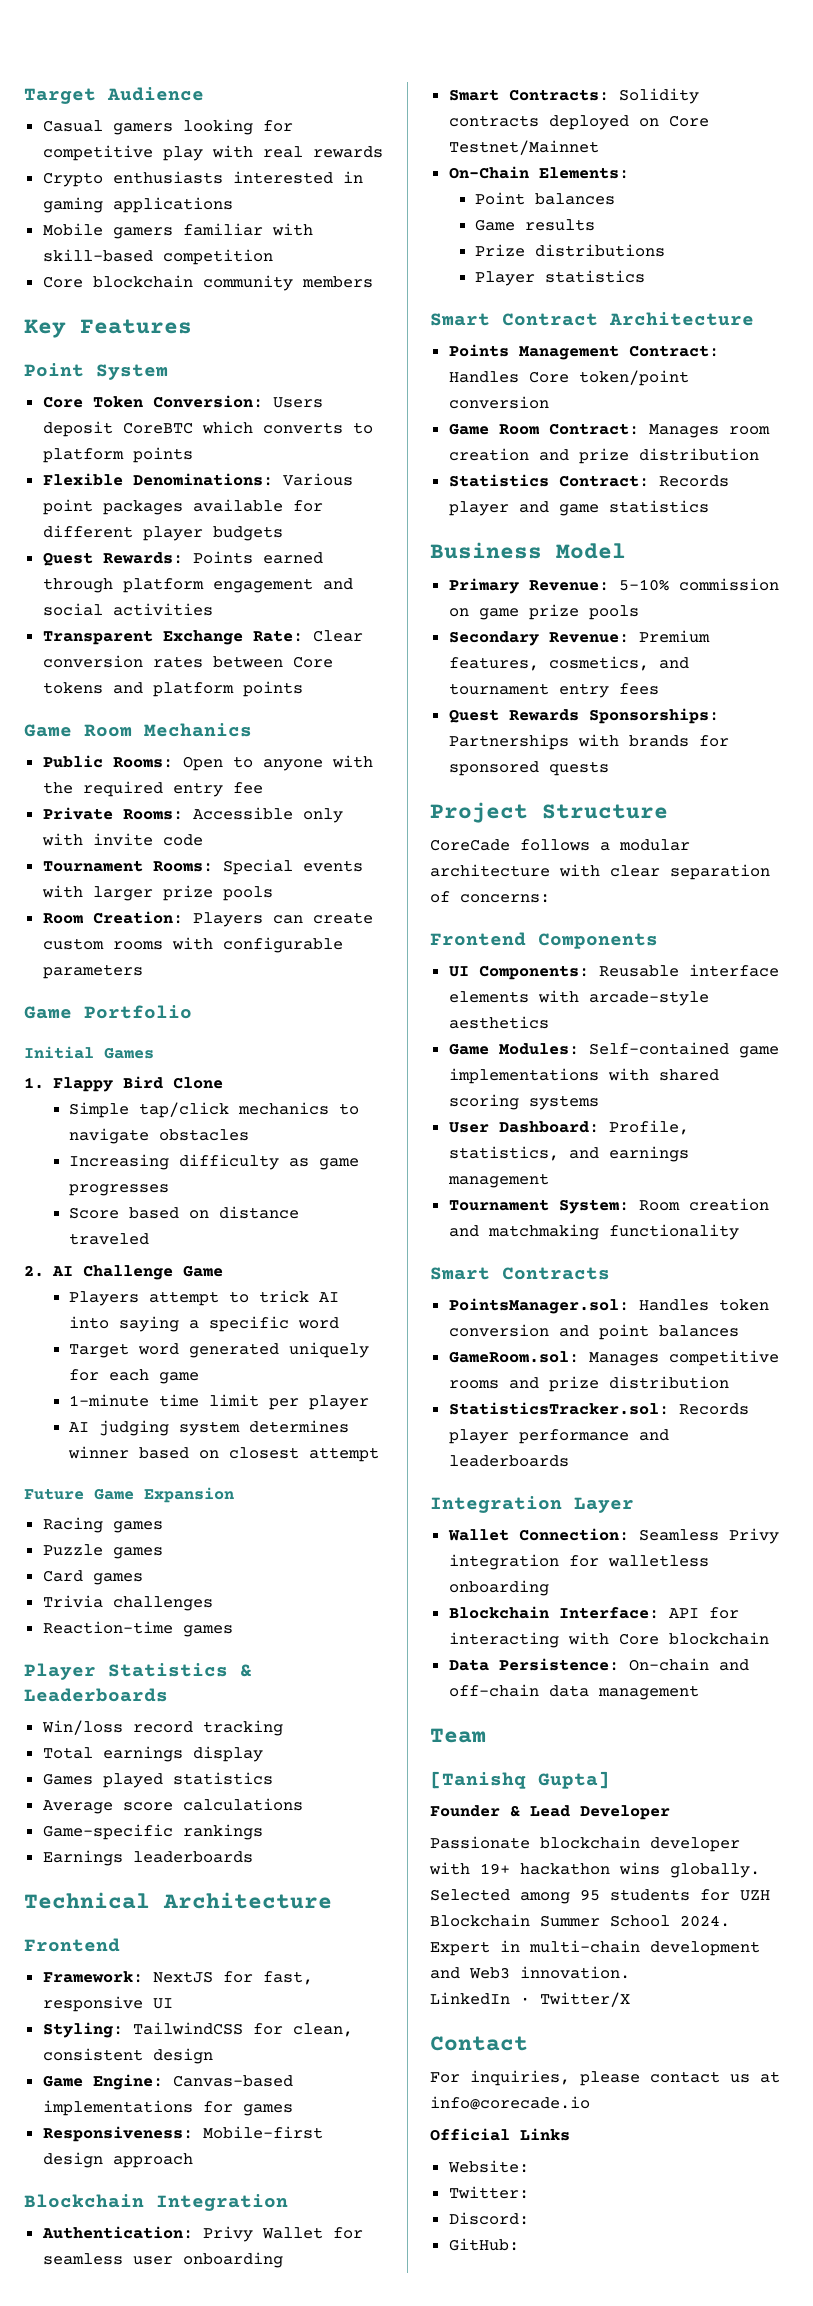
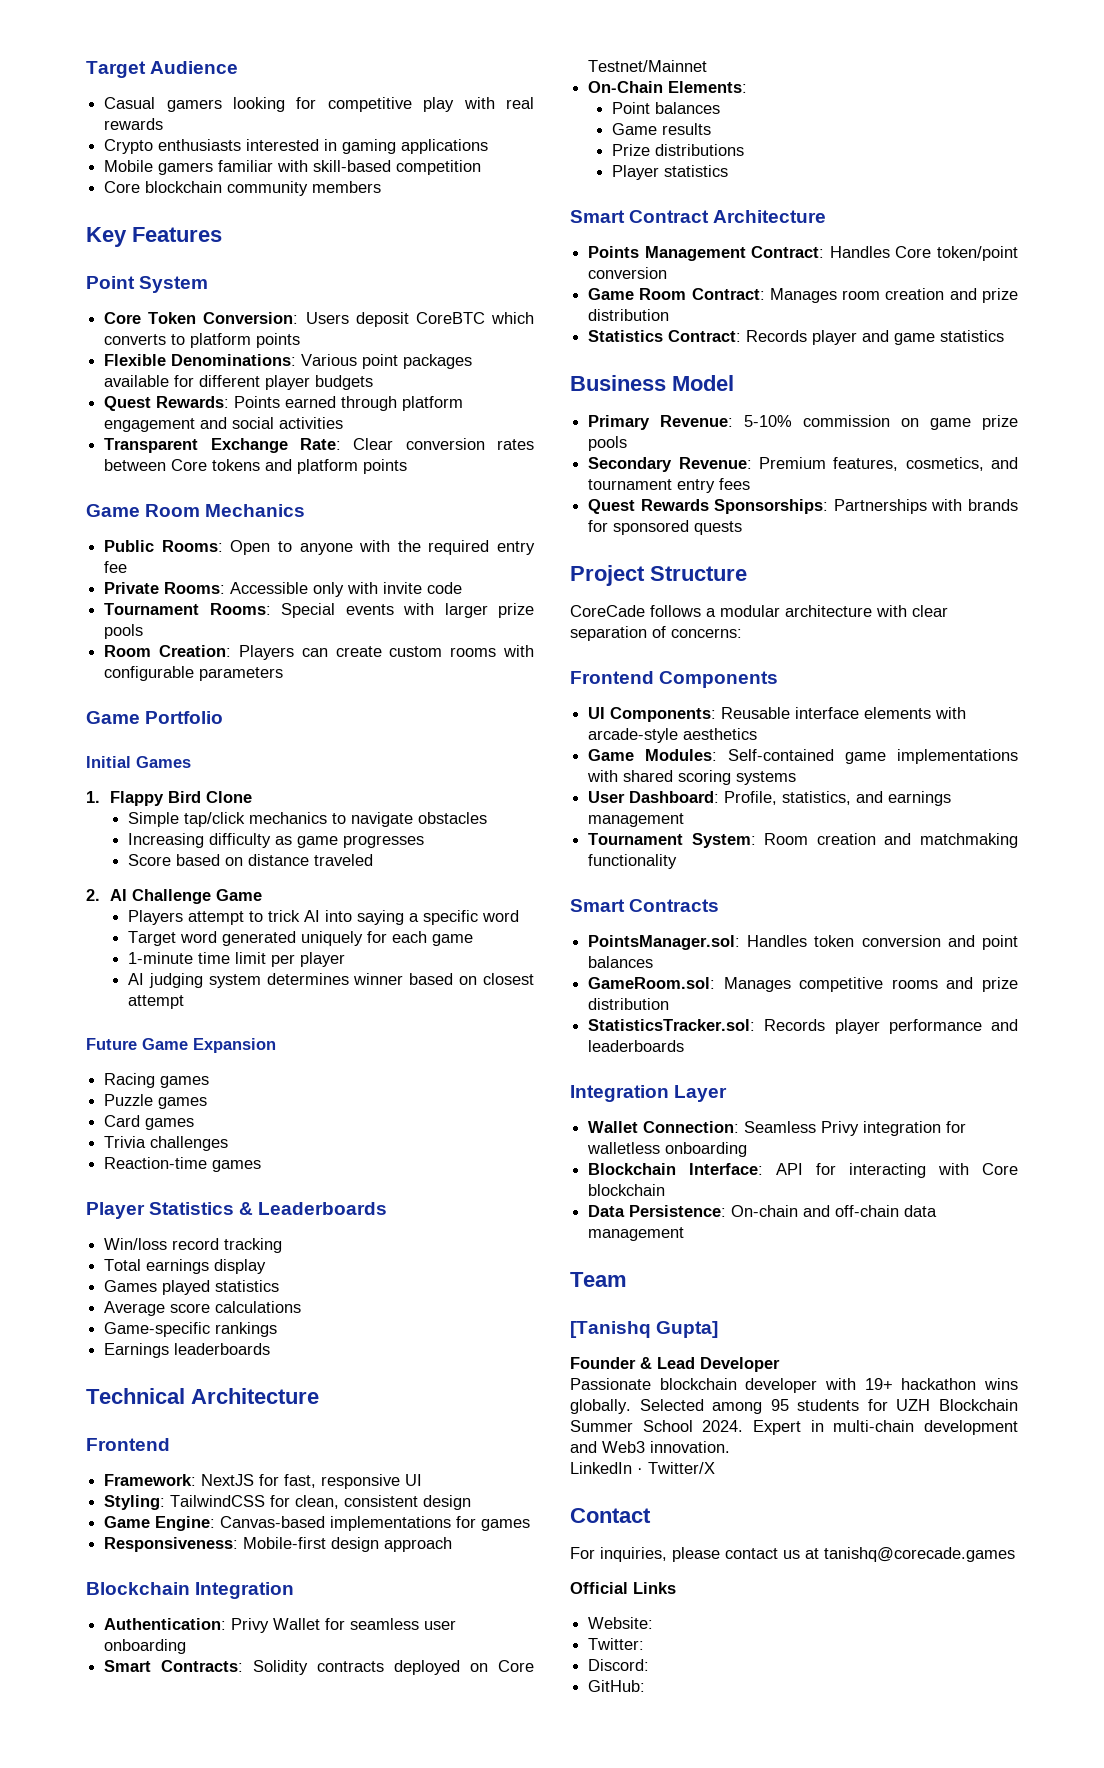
- For inquiries, please contact us at info@corecade.io
+ For inquiries, please contact us at tanishq@corecade.games

